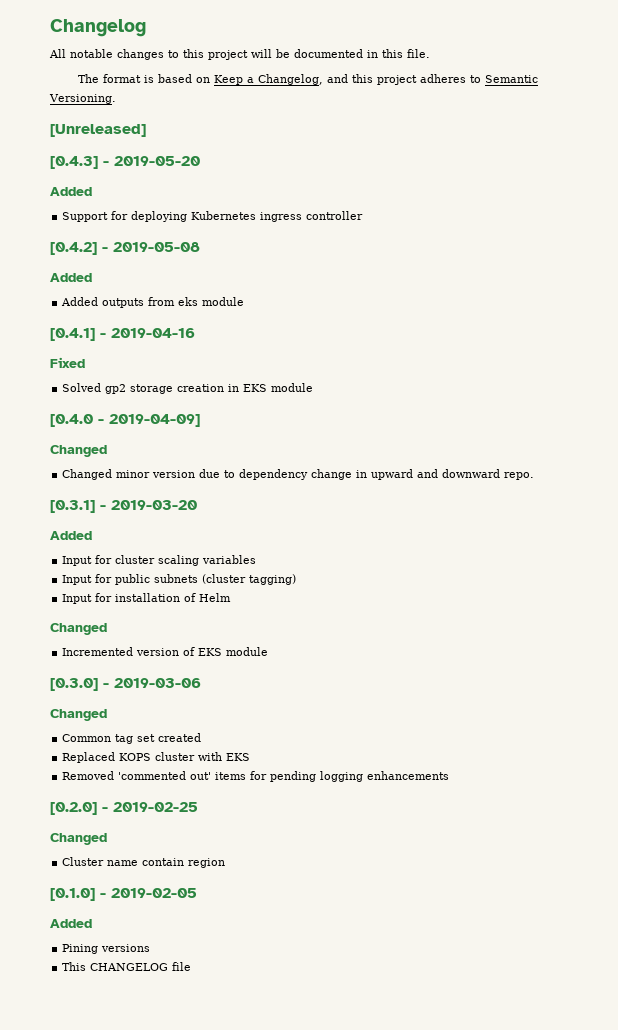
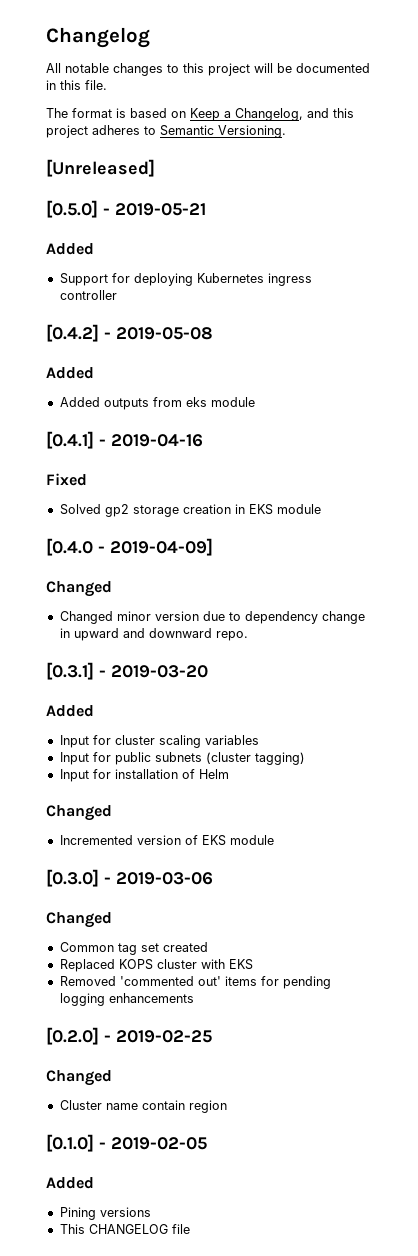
- [0.4.3] - 2019-05-20
+ [0.5.0] - 2019-05-21

